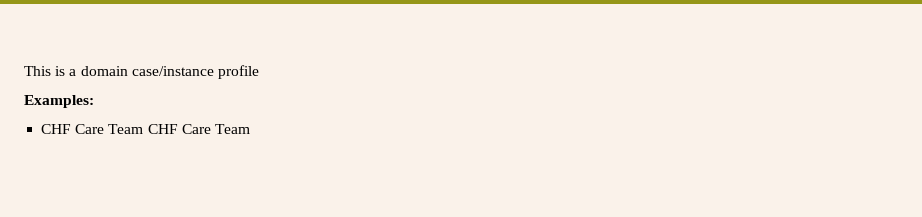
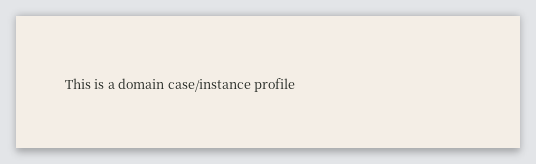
- Examples:
- CHF Care Team CHF Care Team

